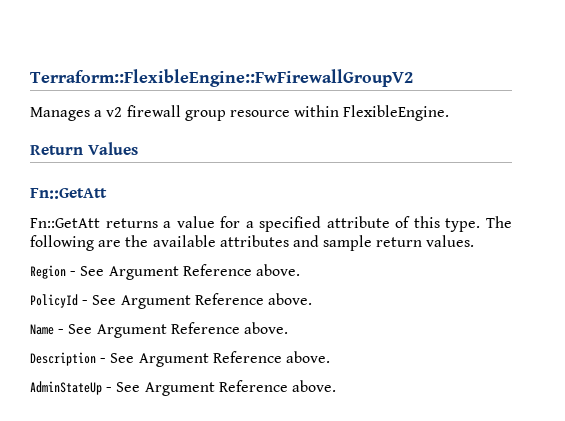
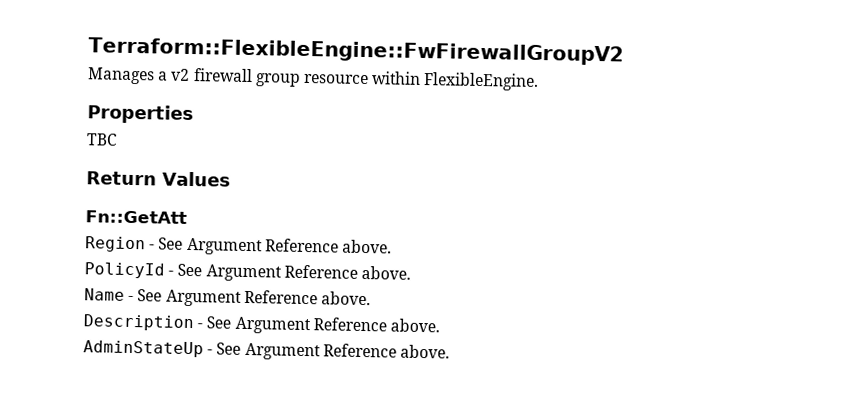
+ Properties
+ TBC
- Fn::GetAtt returns a value for a specified attribute of this type. The following are the available attributes and sample return values.

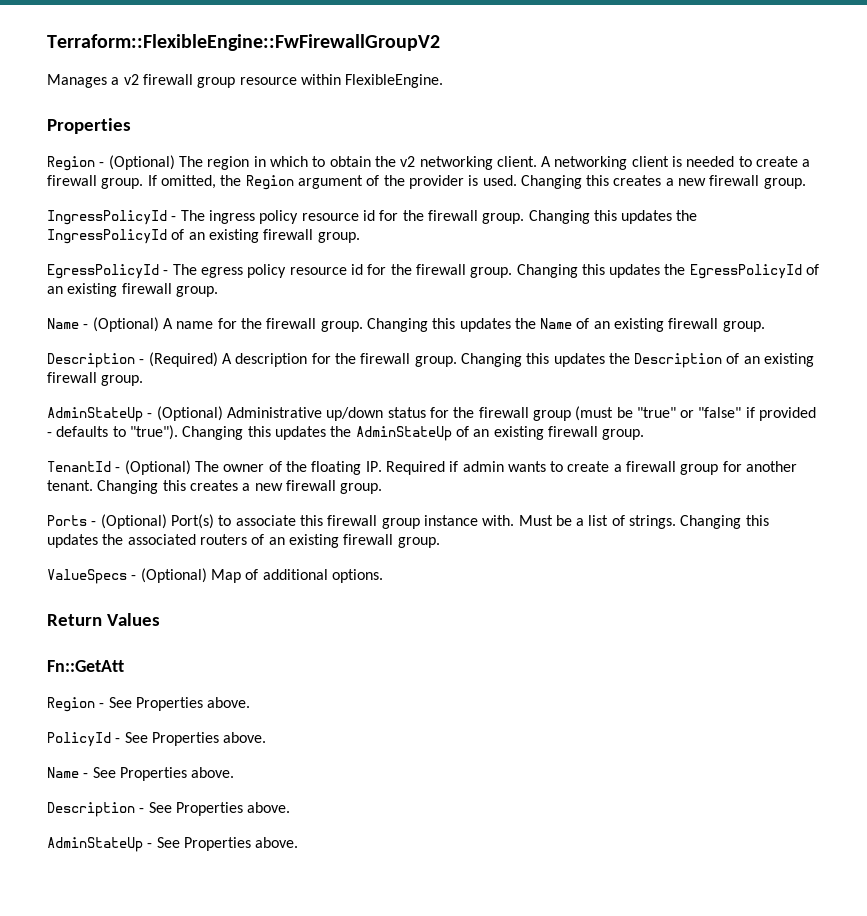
- TBC
+ Region - (Optional) The region in which to obtain the v2 networking client. A networking client is needed to create a firewall group. If omitted, the Region argument of the provider is used. Changing this creates a new firewall group.
+ IngressPolicyId - The ingress policy resource id for the firewall group. Changing this updates the IngressPolicyId of an existing firewall group.
+ EgressPolicyId - The egress policy resource id for the firewall group. Changing this updates the EgressPolicyId of an existing firewall group.
+ Name - (Optional) A name for the firewall group. Changing this updates the Name of an existing firewall group.
+ Description - (Required) A description for the firewall group. Changing this updates the Description of an existing firewall group.
+ AdminStateUp - (Optional) Administrative up/down status for the firewall group (must be "true" or "false" if provided - defaults to "true"). Changing this updates the AdminStateUp of an existing firewall group.
+ TenantId - (Optional) The owner of the floating IP. Required if admin wants to create a firewall group for another tenant. Changing this creates a new firewall group.
+ Ports - (Optional) Port(s) to associate this firewall group instance with. Must be a list of strings. Changing this updates the associated routers of an existing firewall group.
+ ValueSpecs - (Optional) Map of additional options.
- Region - See Argument Reference above.
+ Region - See Properties above.
- PolicyId - See Argument Reference above.
+ PolicyId - See Properties above.
- Name - See Argument Reference above.
+ Name - See Properties above.
- Description - See Argument Reference above.
+ Description - See Properties above.
- AdminStateUp - See Argument Reference above.
+ AdminStateUp - See Properties above.

